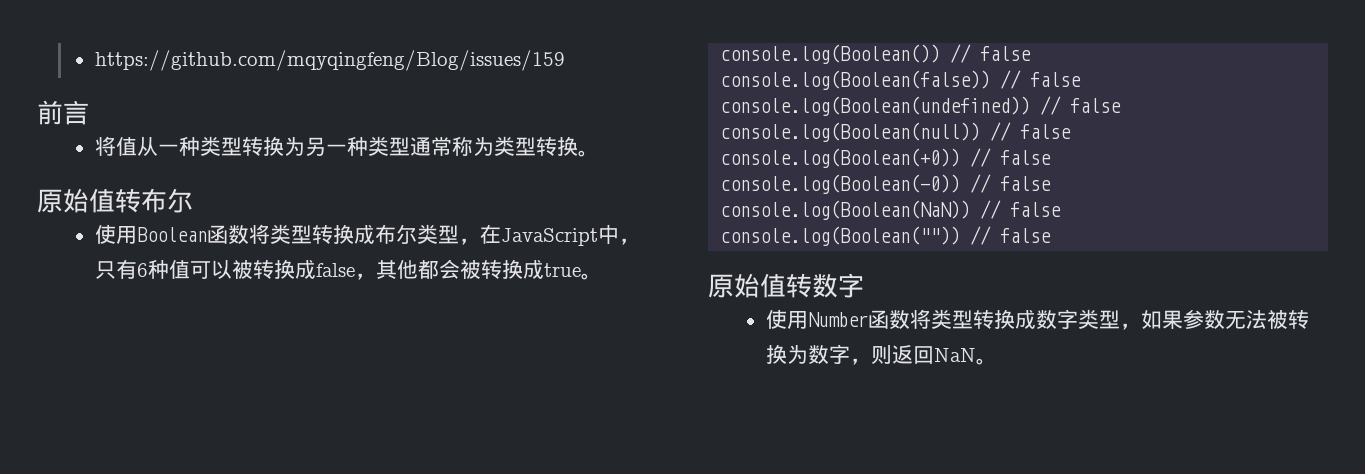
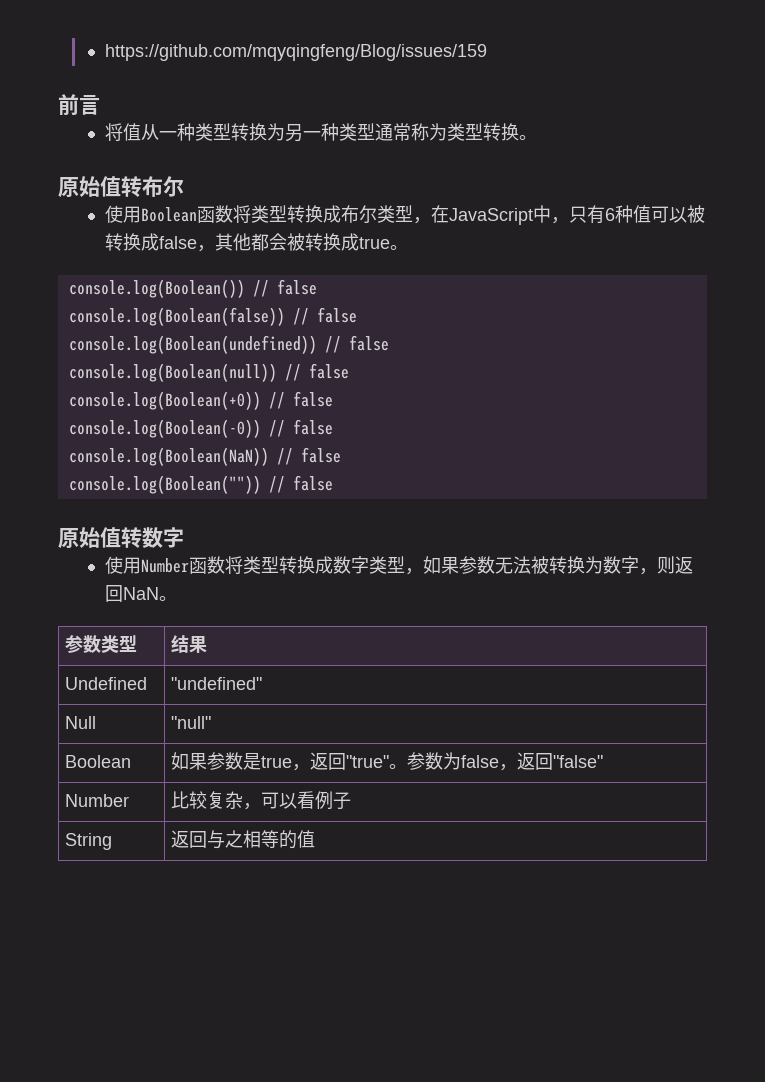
+ 参数类型 | 结果
+ Undefined | "undefined"
+ Null | "null"
+ Boolean | 如果参数是true，返回"true"。参数为false，返回"false"
+ Number | 比较复杂，可以看例子
+ String | 返回与之相等的值

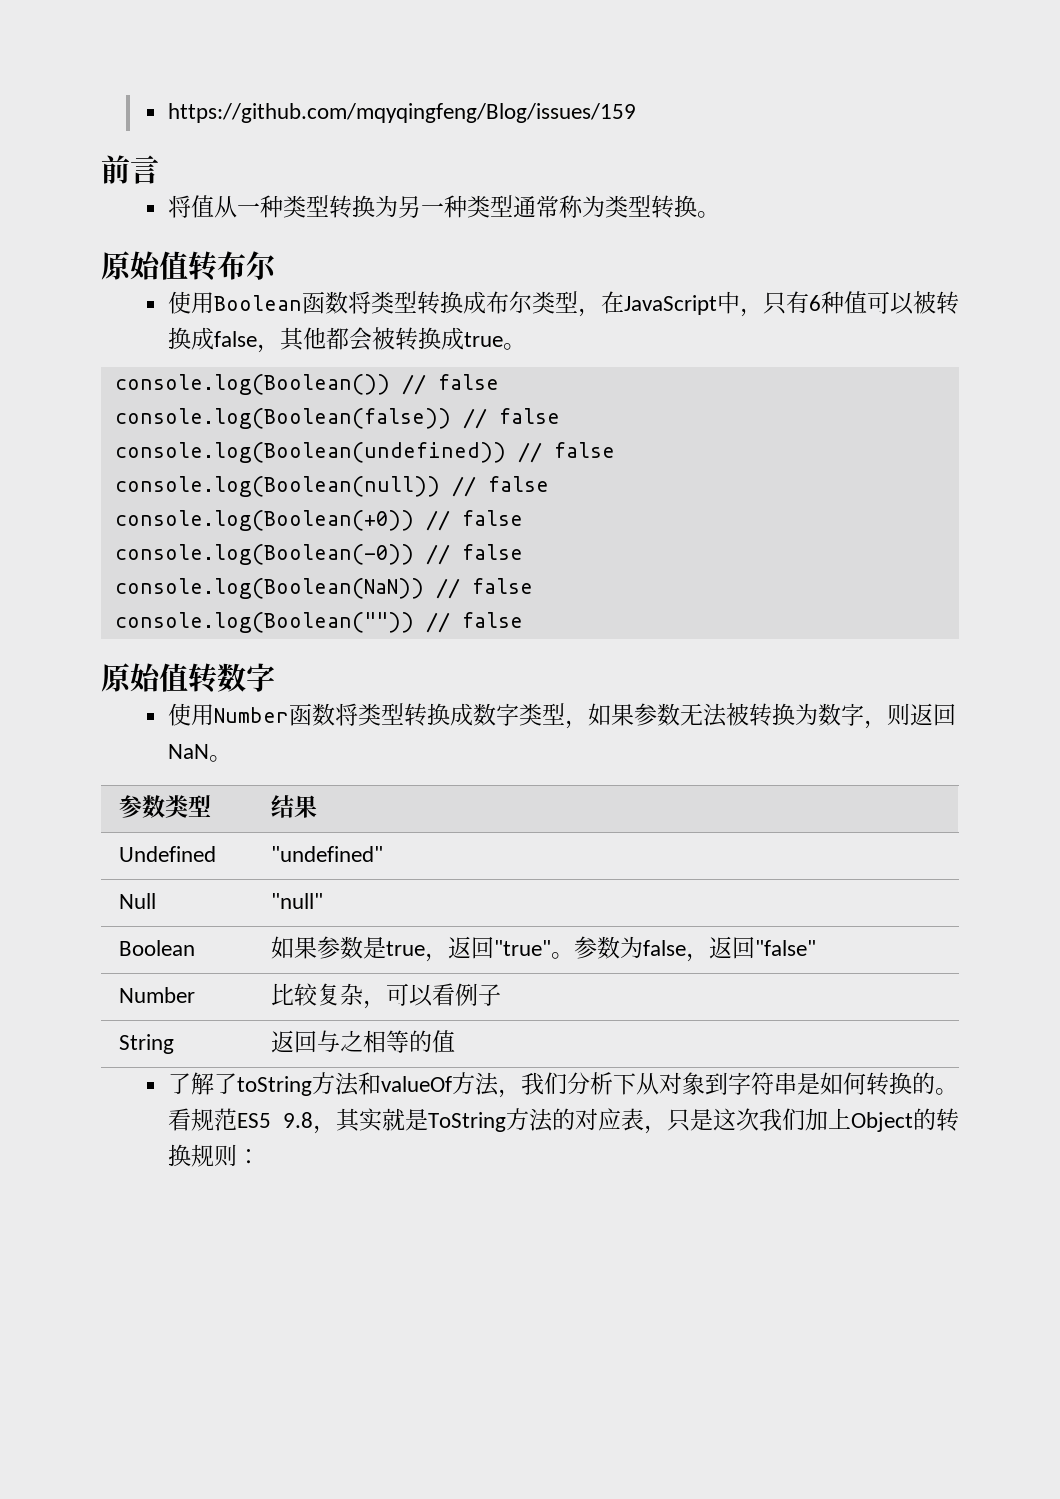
+ 了解了toString方法和valueOf方法，我们分析下从对象到字符串是如何转换的。看规范ES5 9.8，其实就是ToString方法的对应表，只是这次我们加上Object的转换规则：

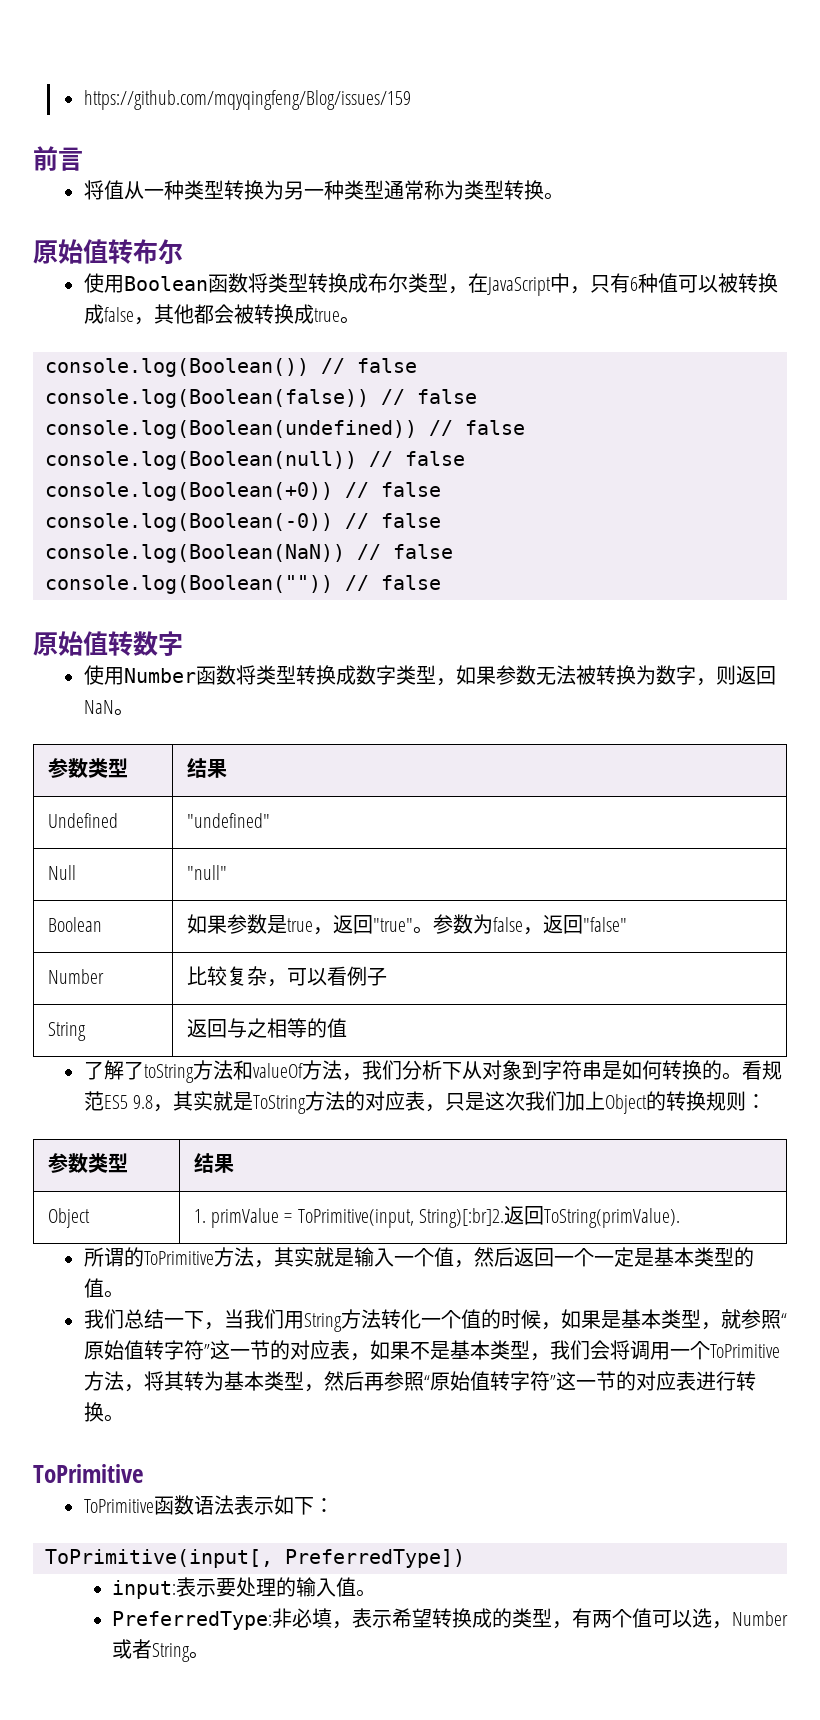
  看规范ES5 9.8，其实就是ToString方法的对应表，只是这次我们加上Object的转换规则：
+ 参数类型 | 结果
+ Object | 1. primValue = ToPrimitive(input, String)[:br]2.返回ToString(primValue).
+ 所谓的ToPrimitive方法，其实就是输入一个值，然后返回一个一定是基本类型的值。
+ 我们总结一下，当我们用String方法转化一个值的时候，如果是基本类型，就参照“原始值转字符”这一节的对应表，如果不是基本类型，我们会将调用一个ToPrimitive方法，将其转为基本类型，然后再参照“原始值转字符”这一节的对应表进行转换。
+ ToPrimitive
+ ToPrimitive函数语法表示如下：
+ ToPrimitive(input[, PreferredType])
+ input:表示要处理的输入值。
+ PreferredType:非必填，表示希望转换成的类型，有两个值可以选，Number或者String。

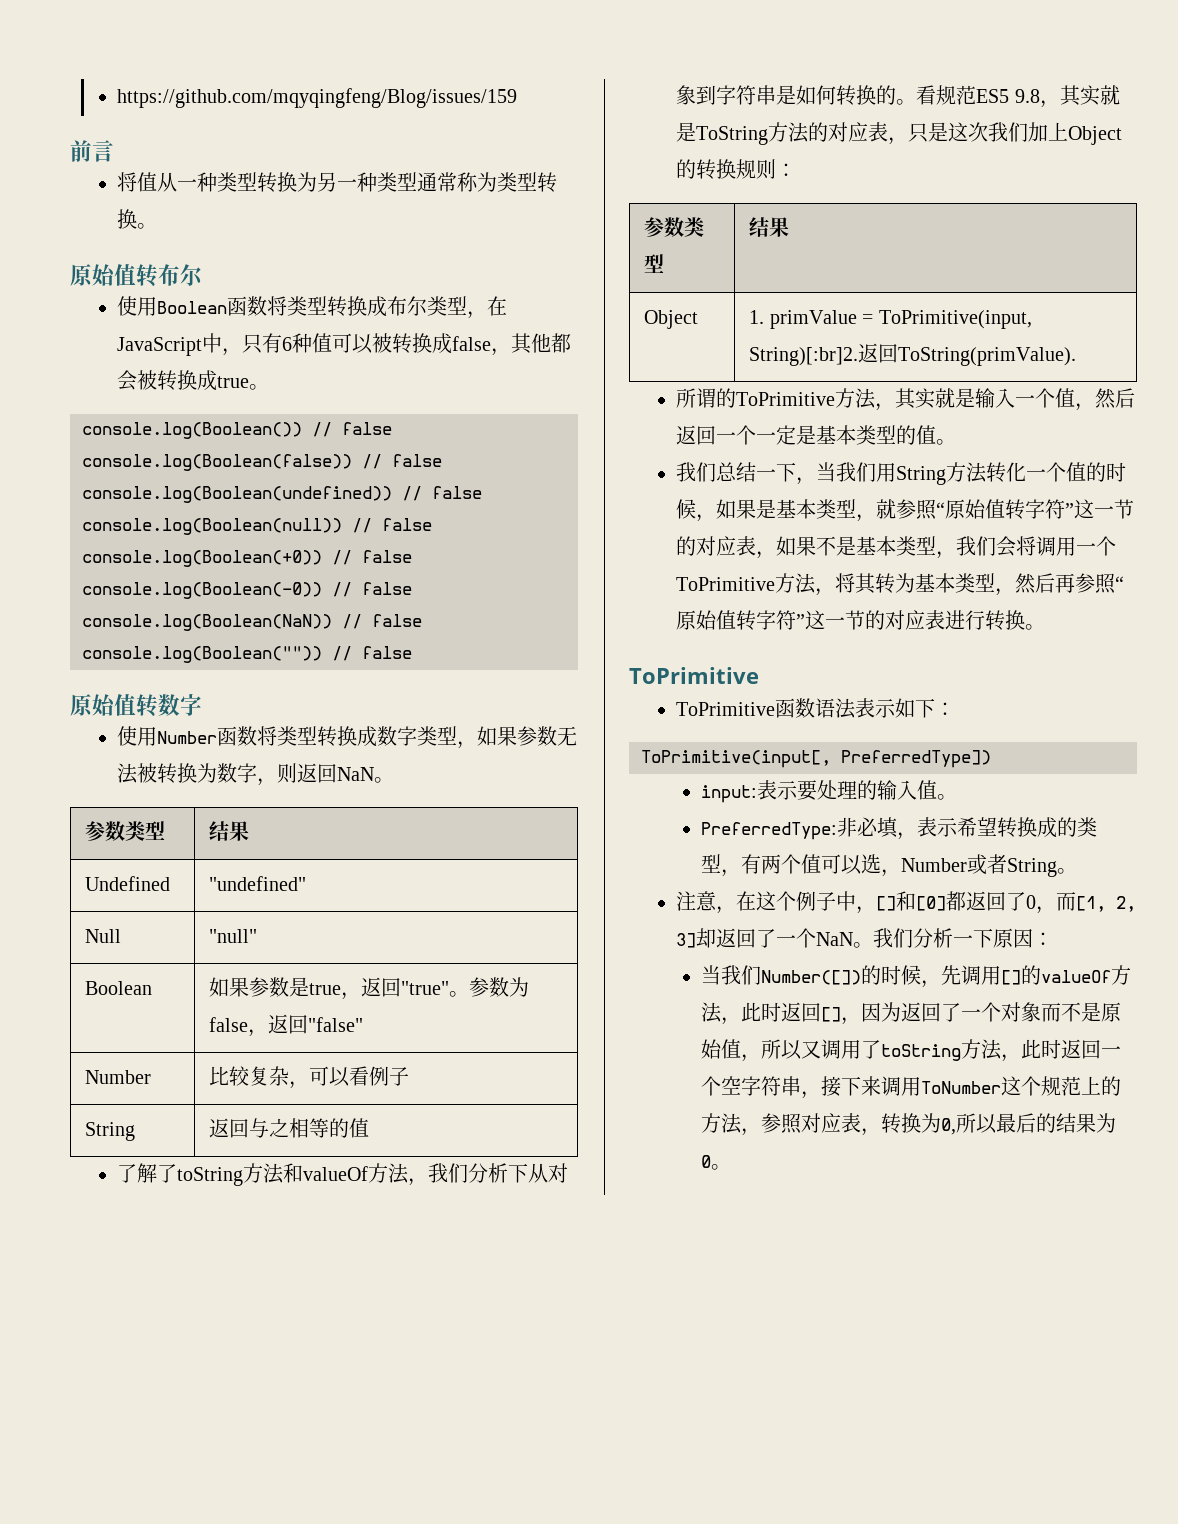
+ 注意，在这个例子中，[]和[0]都返回了0，而[1, 2, 3]却返回了一个NaN。我们分析一下原因：
+ 当我们Number([])的时候，先调用[]的valueOf方法，此时返回[]，因为返回了一个对象而不是原始值，所以又调用了toString方法，此时返回一个空字符串，接下来调用ToNumber这个规范上的方法，参照对应表，转换为0,所以最后的结果为0。

